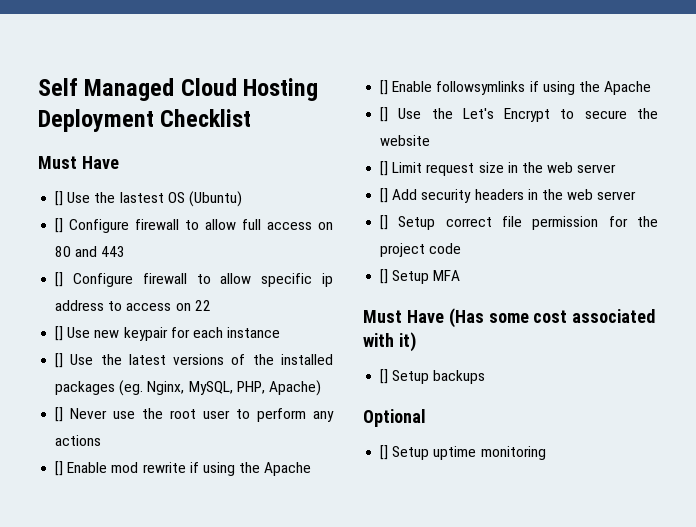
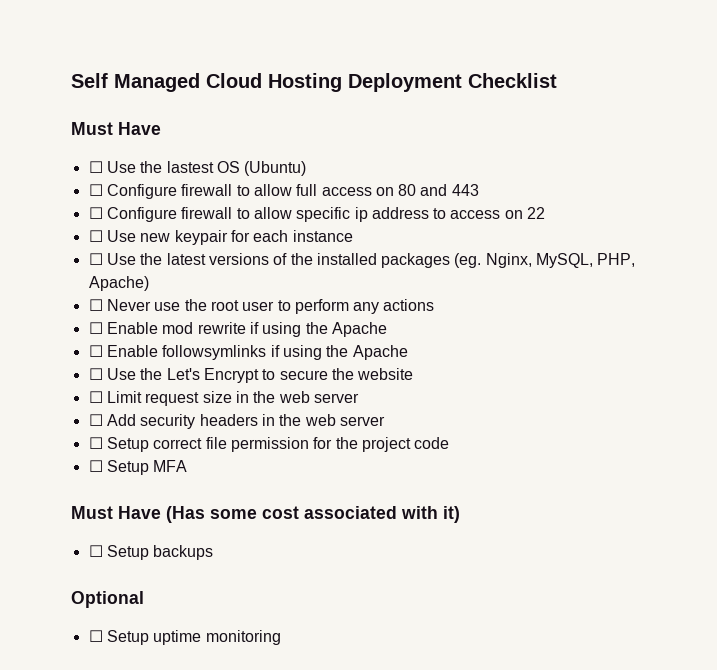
- [] Use the lastest OS (Ubuntu)
+ ☐ Use the lastest OS (Ubuntu)
- [] Configure firewall to allow full access on 80 and 443
+ ☐ Configure firewall to allow full access on 80 and 443
- [] Configure firewall to allow specific ip address to access on 22
+ ☐ Configure firewall to allow specific ip address to access on 22
- [] Use new keypair for each instance
+ ☐ Use new keypair for each instance
- [] Use the latest versions of the installed packages (eg. Nginx, MySQL, PHP, Apache)
+ ☐ Use the latest versions of the installed packages (eg. Nginx, MySQL, PHP, Apache)
- [] Never use the root user to perform any actions
+ ☐ Never use the root user to perform any actions
- [] Enable mod rewrite if using the Apache
+ ☐ Enable mod rewrite if using the Apache
- [] Enable followsymlinks if using the Apache
+ ☐ Enable followsymlinks if using the Apache
- [] Use the Let's Encrypt to secure the website
+ ☐ Use the Let's Encrypt to secure the website
- [] Limit request size in the web server
+ ☐ Limit request size in the web server
- [] Add security headers in the web server
+ ☐ Add security headers in the web server
- [] Setup correct file permission for the project code
+ ☐ Setup correct file permission for the project code
- [] Setup MFA
+ ☐ Setup MFA
- [] Setup backups
+ ☐ Setup backups
- [] Setup uptime monitoring
+ ☐ Setup uptime monitoring

